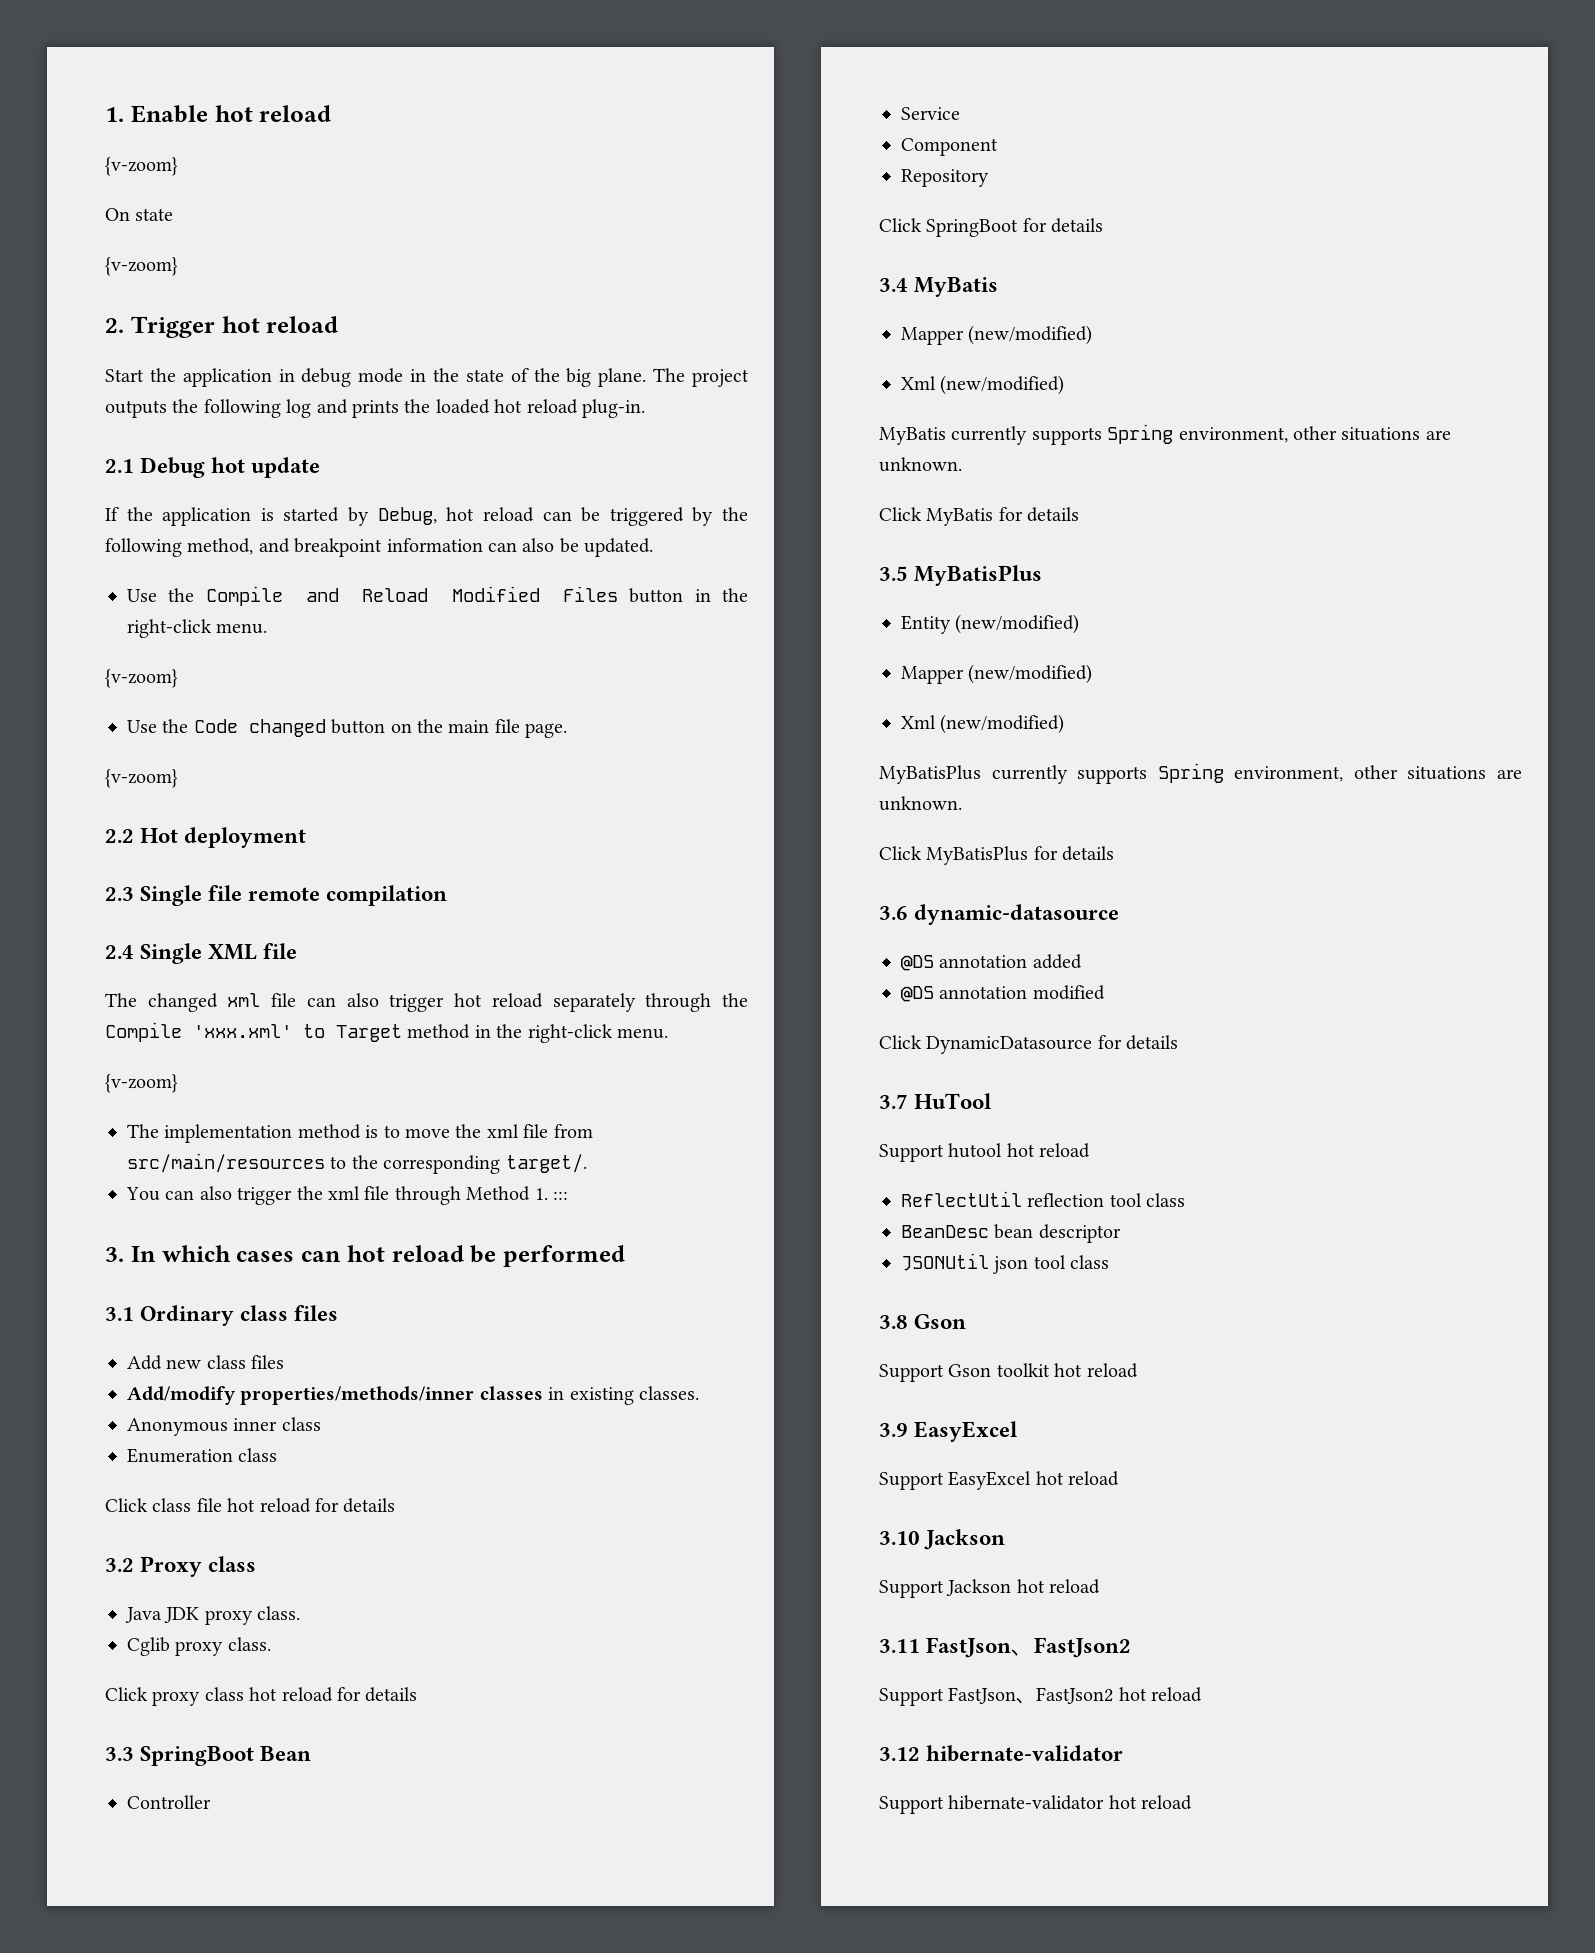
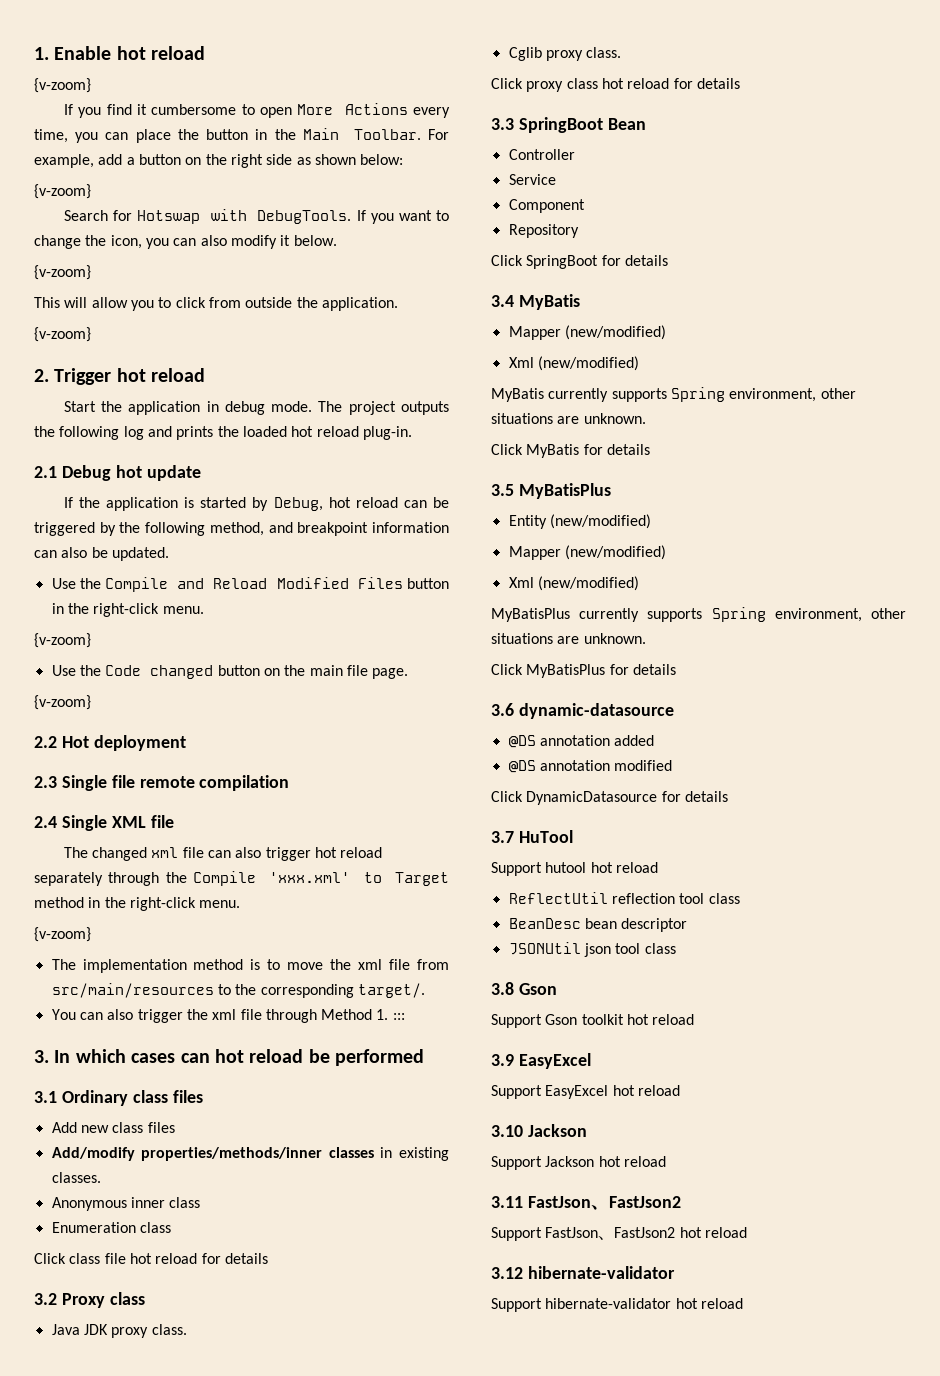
- On state
+ If you find it cumbersome to open More Actions every time, you can place the button in the Main Toolbar. For example, add a button on the right side as shown below:
+ {v-zoom}
+ Search for Hotswap with DebugTools. If you want to change the icon, you can also modify it below.
+ {v-zoom}
+ This will allow you to click from outside the application.
- Start the application in debug mode in the state of the big plane.
+ Start the application in debug mode.

